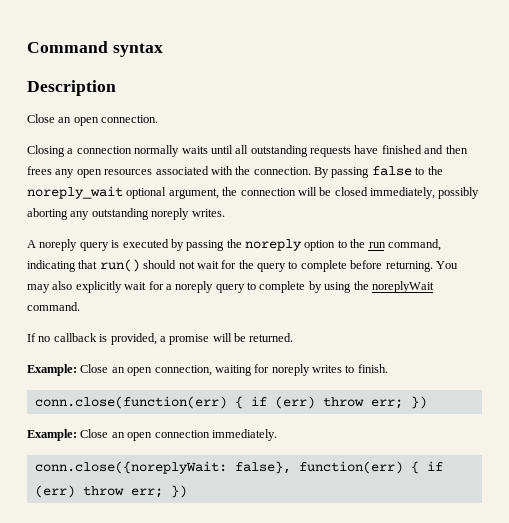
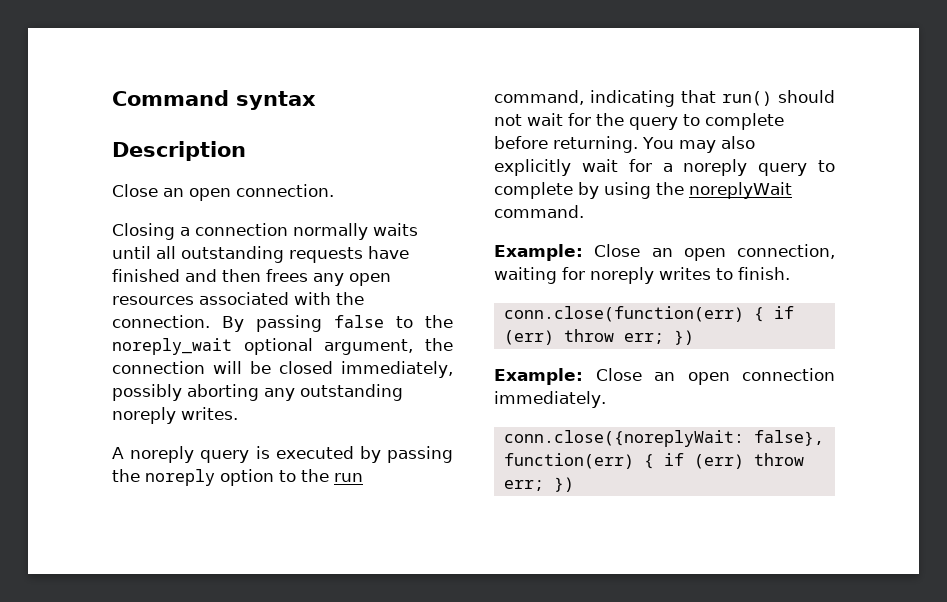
- If no callback is provided, a promise will be returned.

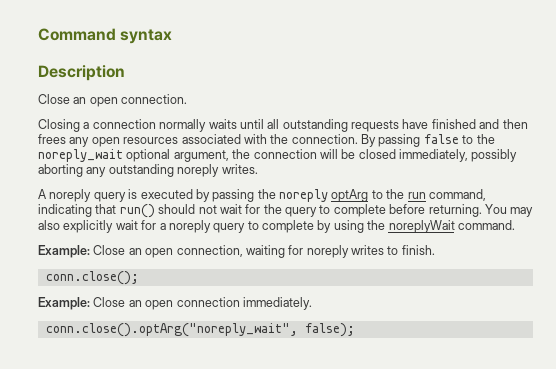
- A noreply query is executed by passing the noreply option to the run command, indicating that run() should not wait for the query to complete before returning.
+ A noreply query is executed by passing the noreply optArg to the run command, indicating that run() should not wait for the query to complete before returning.
- conn.close(function(err) { if (err) throw err; })
+ conn.close();
- conn.close({noreplyWait: false}, function(err) { if (err) throw err; })
+ conn.close().optArg("noreply_wait", false);

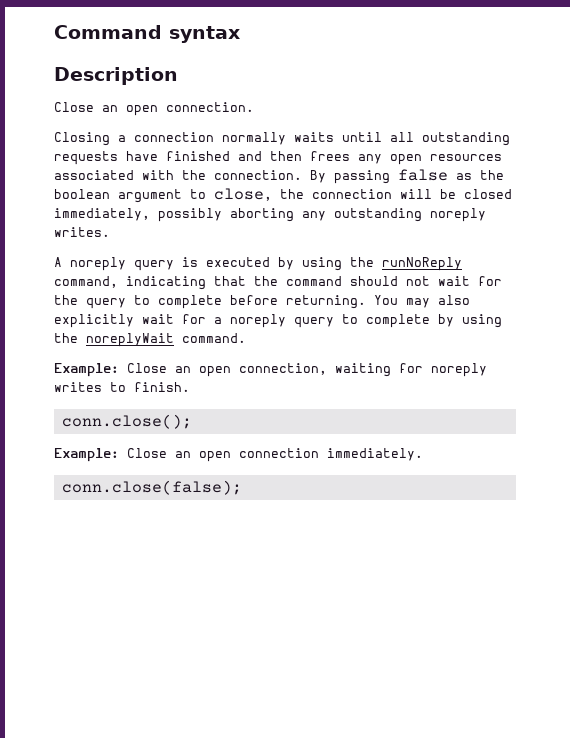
- By passing false to the noreply_wait optional argument, the connection will be closed immediately, possibly aborting any outstanding noreply writes.
+ By passing false as the boolean argument to close, the connection will be closed immediately, possibly aborting any outstanding noreply writes.
- A noreply query is executed by passing the noreply optArg to the run command, indicating that run() should not wait for the query to complete before returning.
+ A noreply query is executed by using the runNoReply command, indicating that the command should not wait for the query to complete before returning.
- conn.close().optArg("noreply_wait", false);
+ conn.close(false);

